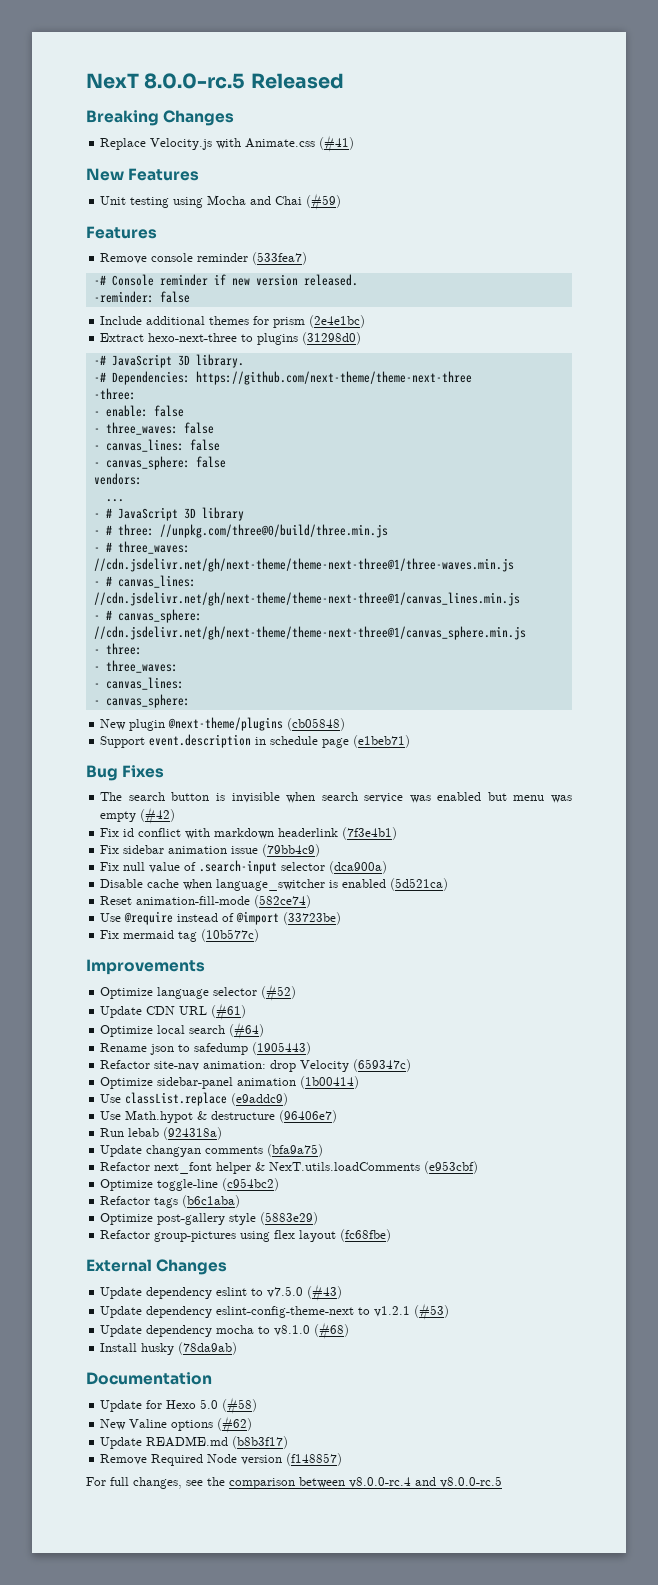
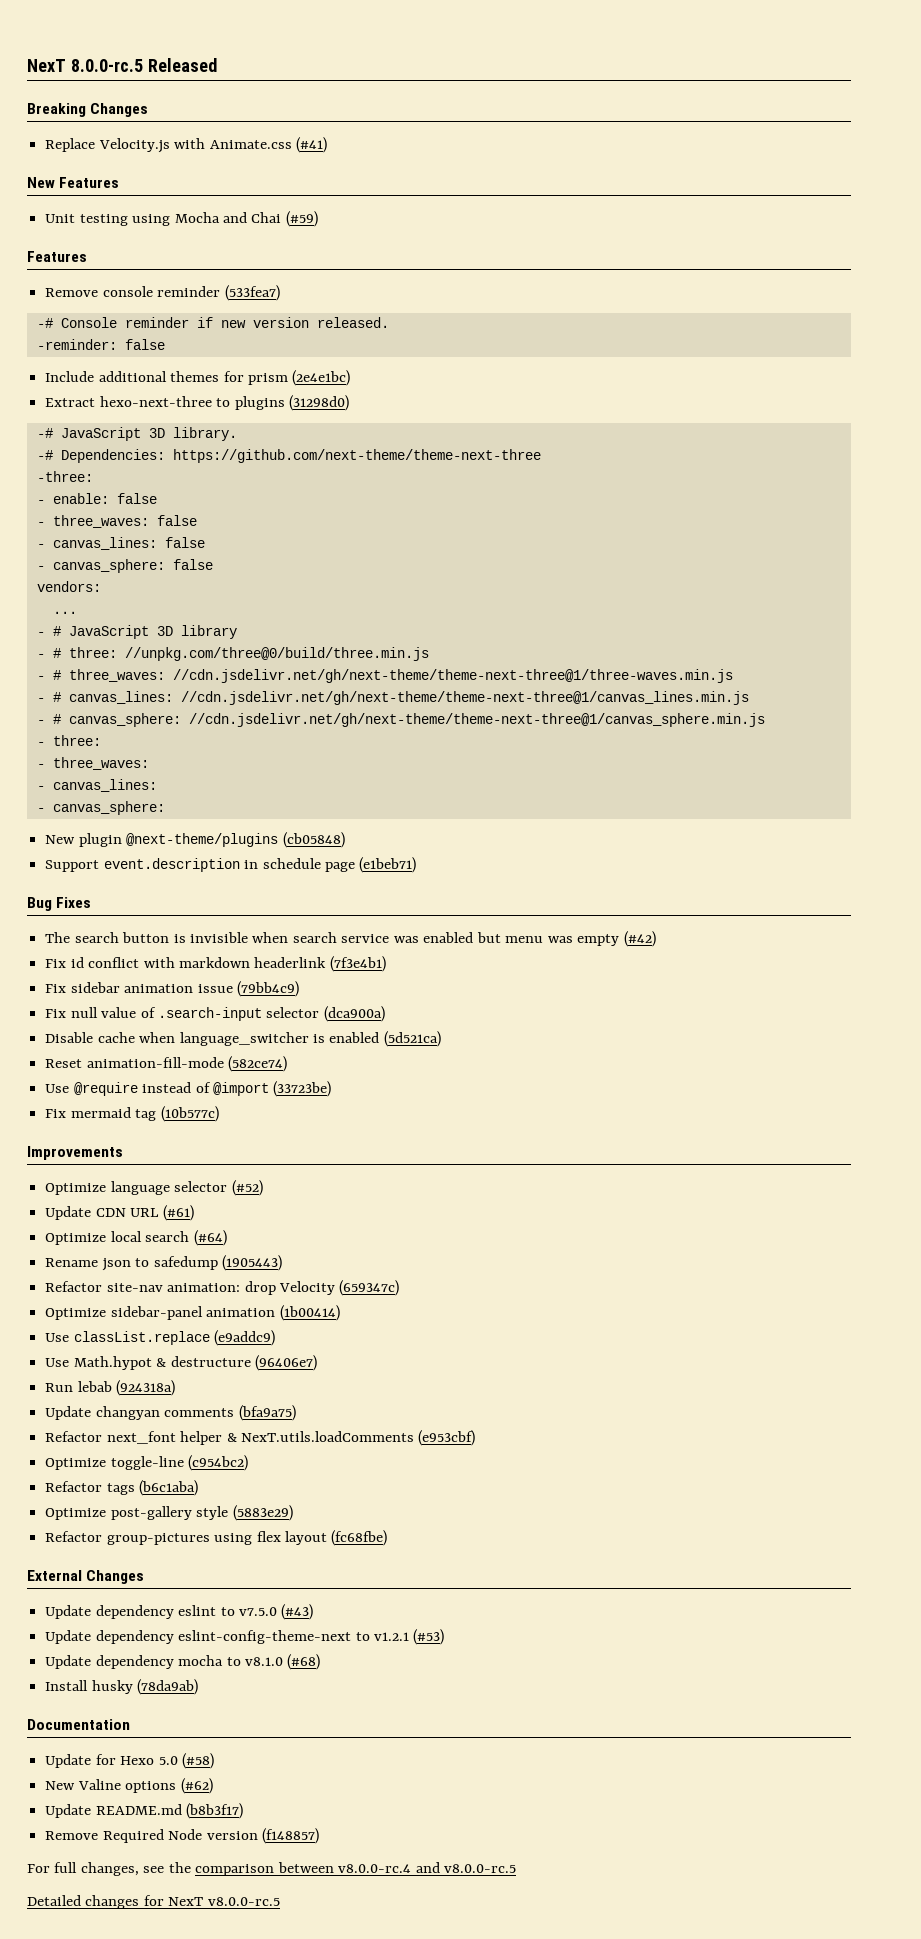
+ Detailed changes for NexT v8.0.0-rc.5

